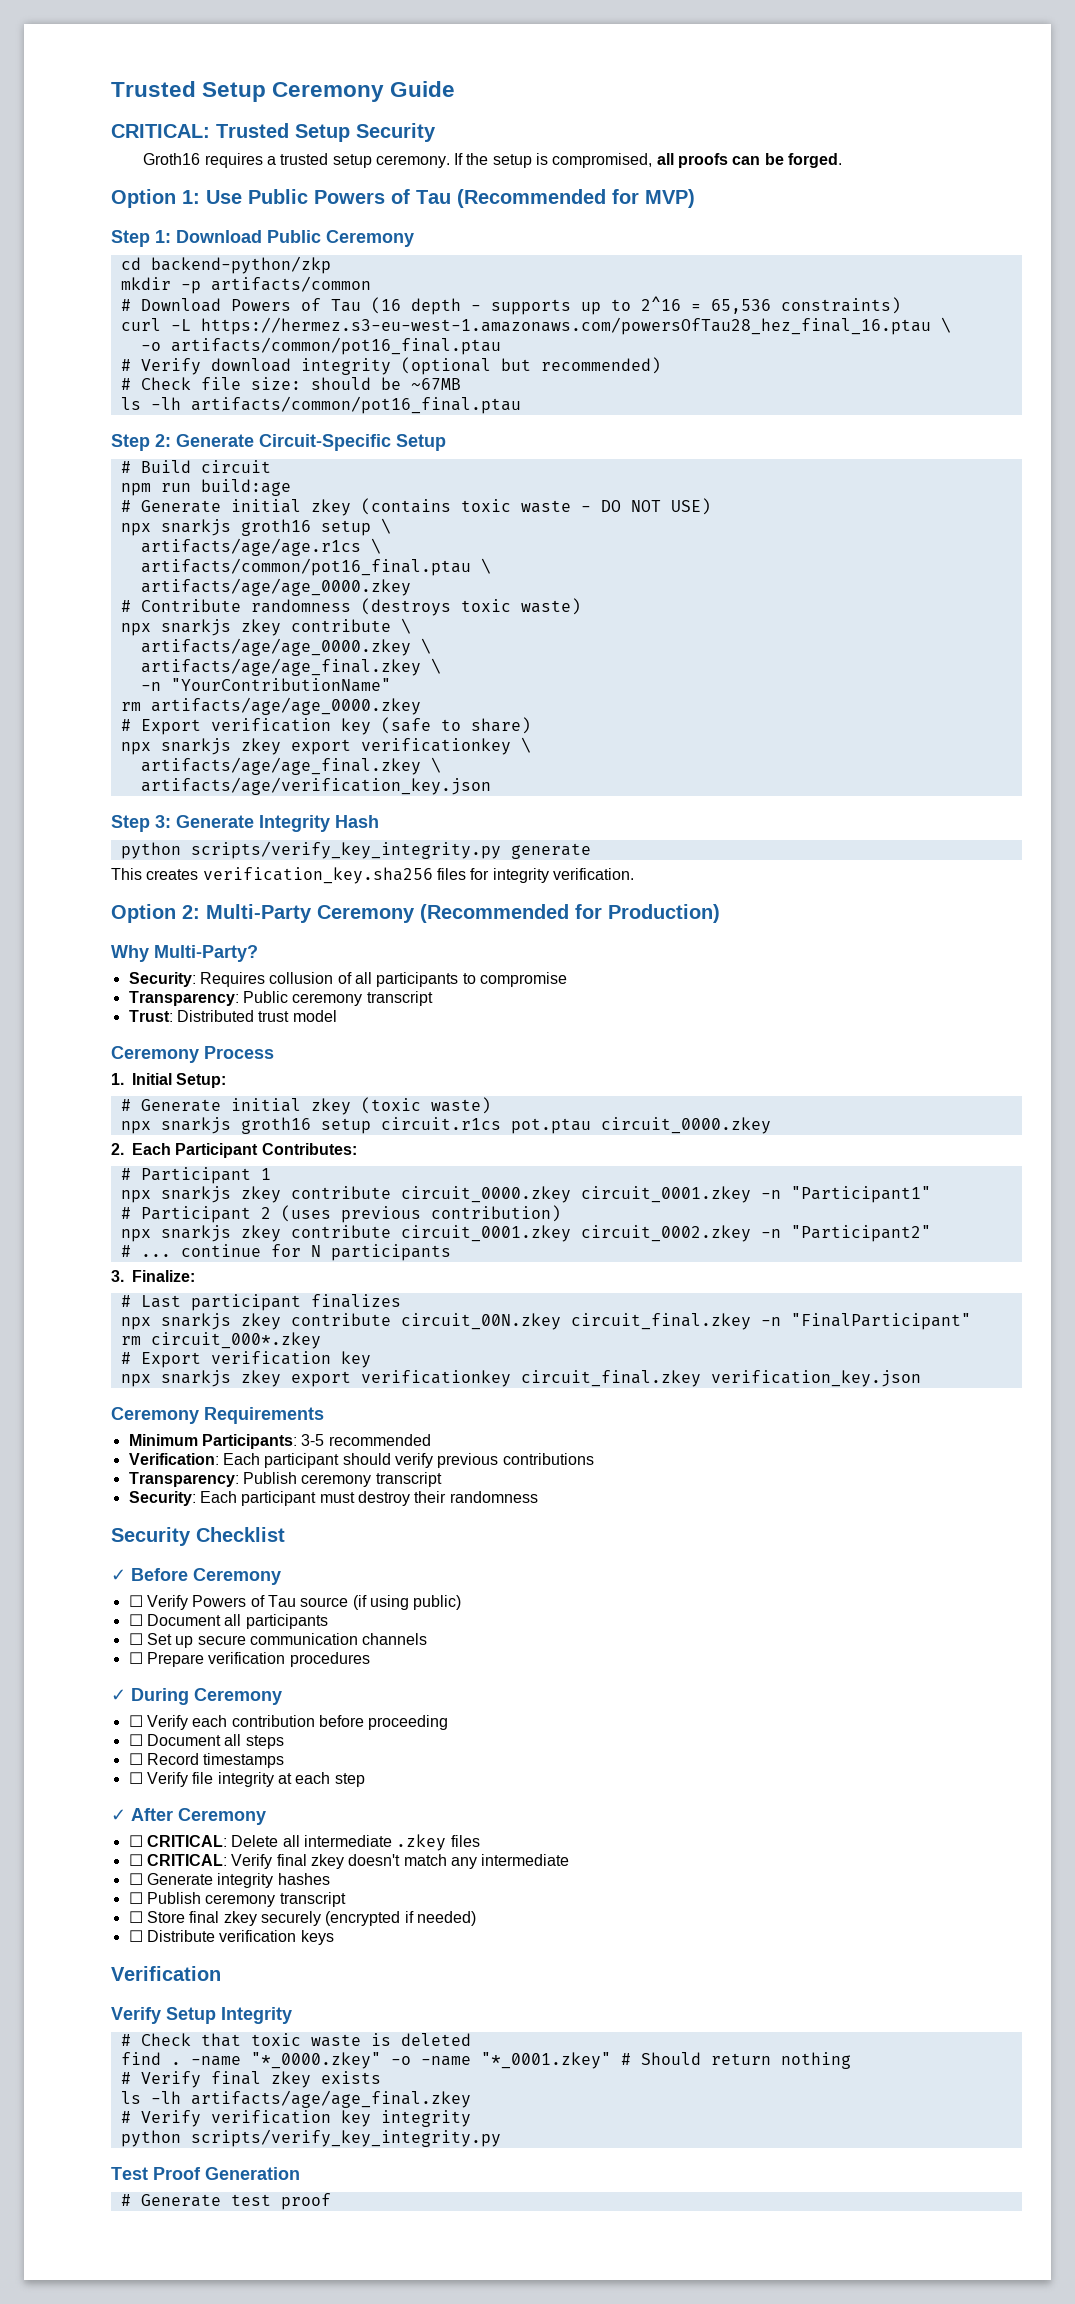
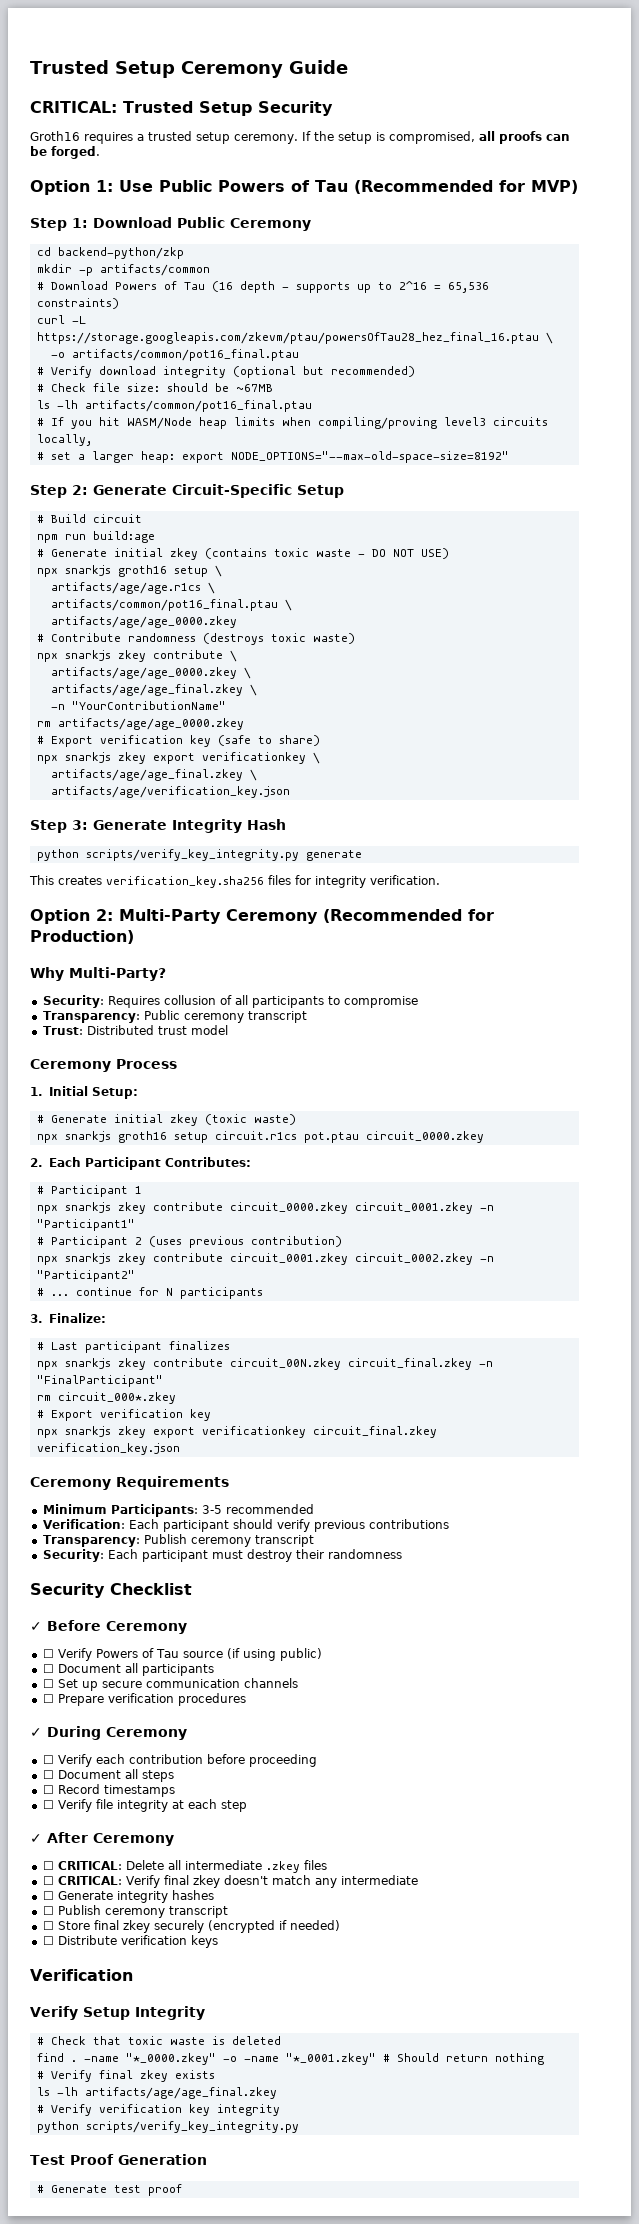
- curl -L https://hermez.s3-eu-west-1.amazonaws.com/powersOfTau28_hez_final_16.ptau \
+ curl -L https://storage.googleapis.com/zkevm/ptau/powersOfTau28_hez_final_16.ptau \
+ # If you hit WASM/Node heap limits when compiling/proving level3 circuits locally,
+ # set a larger heap: export NODE_OPTIONS="--max-old-space-size=8192"

